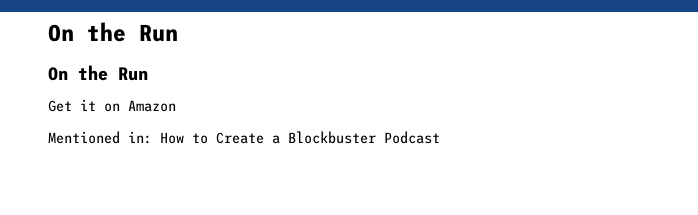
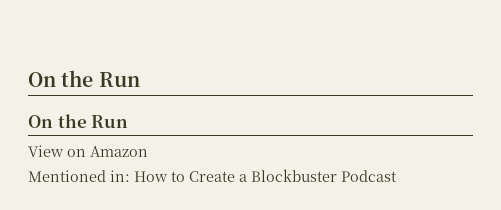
- Get it on Amazon
+ View on Amazon

